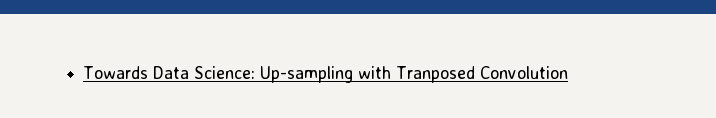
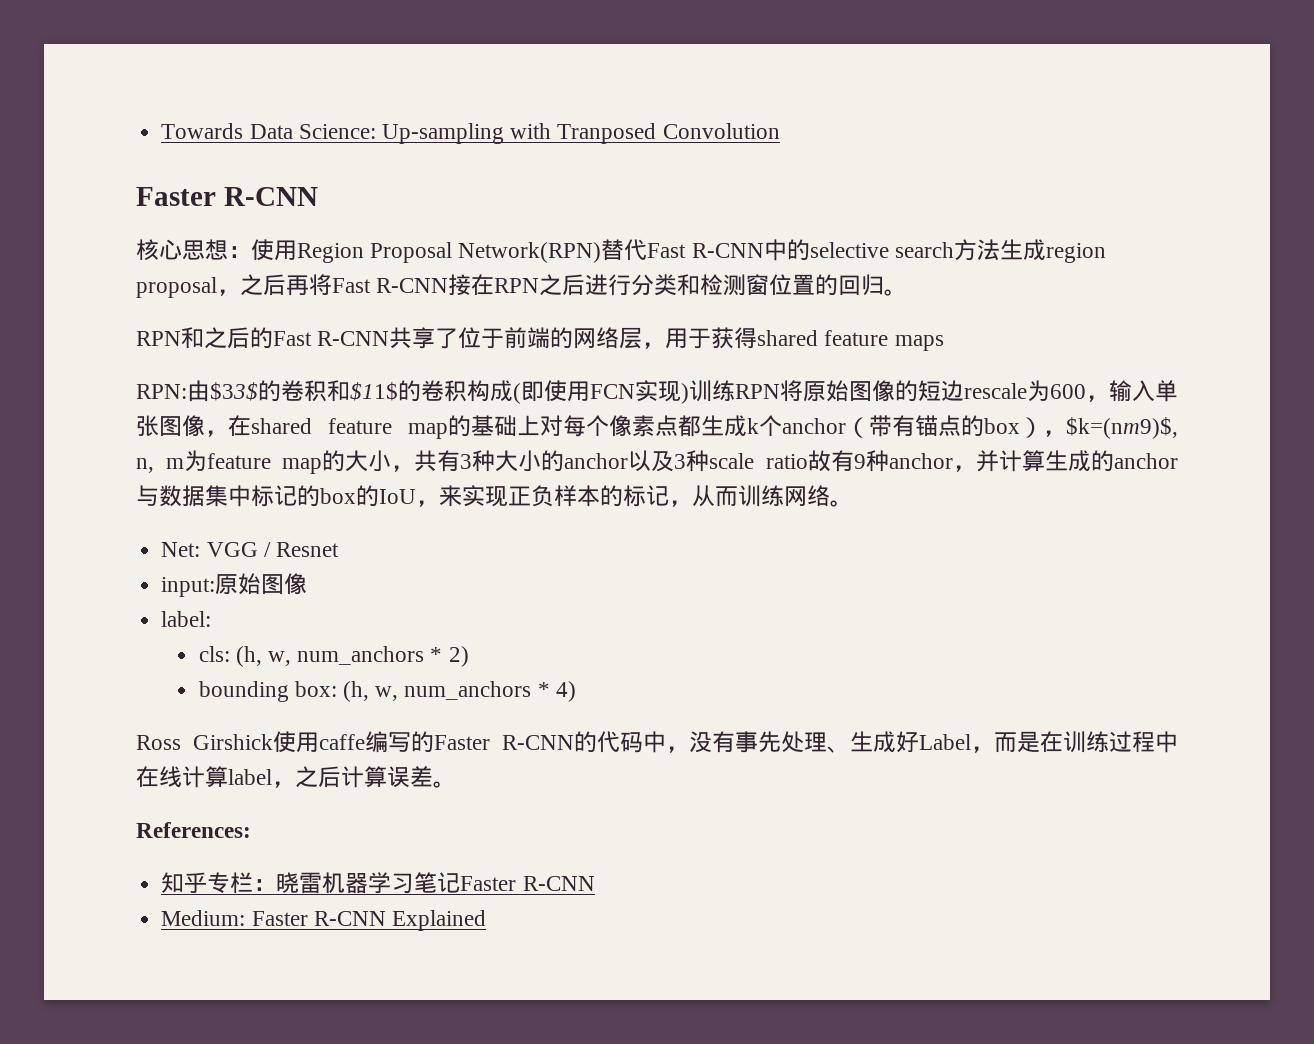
  Towards Data Science: Up-sampling with Tranposed Convolution
+ Faster R-CNN
+ 核心思想：使用Region Proposal Network(RPN)替代Fast R-CNN中的selective search方法生成region proposal，之后再将Fast R-CNN接在RPN之后进行分类和检测窗位置的回归。
+ RPN和之后的Fast R-CNN共享了位于前端的网络层，用于获得shared feature maps
+ RPN:由$33$的卷积和$11$的卷积构成(即使用FCN实现)训练RPN将原始图像的短边rescale为600，输入单张图像，在shared feature map的基础上对每个像素点都生成k个anchor（带有锚点的box），$k=(nm9)$, n, m为feature map的大小，共有3种大小的anchor以及3种scale ratio故有9种anchor，并计算生成的anchor与数据集中标记的box的IoU，来实现正负样本的标记，从而训练网络。
+ Net: VGG / Resnet
+ input:原始图像
+ label:
+ cls: (h, w, num_anchors * 2)
+ bounding box: (h, w, num_anchors * 4)
+ Ross Girshick使用caffe编写的Faster R-CNN的代码中，没有事先处理、生成好Label，而是在训练过程中在线计算label，之后计算误差。
+ References:
+ 知乎专栏：晓雷机器学习笔记Faster R-CNN
+ Medium: Faster R-CNN Explained

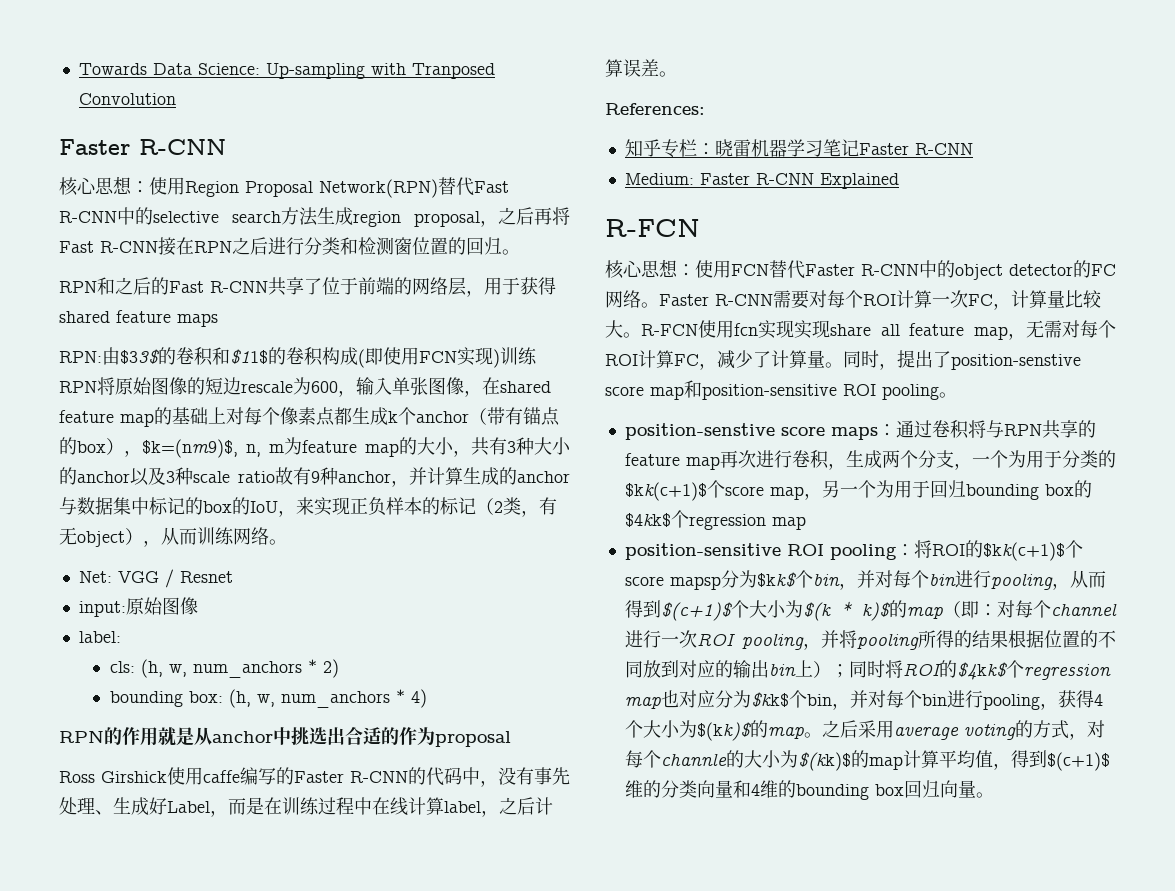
- 由$33$的卷积和$11$的卷积构成(即使用FCN实现)训练RPN将原始图像的短边rescale为600，输入单张图像，在shared feature map的基础上对每个像素点都生成k个anchor（带有锚点的box），$k=(nm9)$, n, m为feature map的大小，共有3种大小的anchor以及3种scale ratio故有9种anchor，并计算生成的anchor与数据集中标记的box的IoU，来实现正负样本的标记，从而训练网络。
+ 由$33$的卷积和$11$的卷积构成(即使用FCN实现)训练RPN将原始图像的短边rescale为600，输入单张图像，在shared feature map的基础上对每个像素点都生成k个anchor（带有锚点的box），$k=(nm9)$, n, m为feature map的大小，共有3种大小的anchor以及3种scale ratio故有9种anchor，并计算生成的anchor与数据集中标记的box的IoU，来实现正负样本的标记（2类，有无object），从而训练网络。
+ RPN的作用就是从anchor中挑选出合适的作为proposal
  Medium: Faster R-CNN Explained
+ R-FCN
+ 核心思想：使用FCN替代Faster R-CNN中的object detector的FC网络。Faster R-CNN需要对每个ROI计算一次FC，计算量比较大。R-FCN使用fcn实现实现share all feature map，无需对每个ROI计算FC，减少了计算量。同时，提出了position-senstive score map和position-sensitive ROI pooling。
+ position-senstive score maps：通过卷积将与RPN共享的feature map再次进行卷积，生成两个分支，一个为用于分类的$kk(c+1)$个score map，另一个为用于回归bounding box的$4kk$个regression map
+ position-sensitive ROI pooling：将ROI的$kk(c+1)$个score mapsp分为$kk$个bin，并对每个bin进行pooling，从而得到$(c+1)$个大小为$(k * k)$的map（即：对每个channel进行一次ROI pooling，并将pooling所得的结果根据位置的不同放到对应的输出bin上）；同时将ROI的$4kk$个regression map也对应分为$kk$个bin，并对每个bin进行pooling，获得4个大小为$(kk)$的map。之后采用average voting的方式，对每个channle的大小为$(kk)$的map计算平均值，得到$(c+1)$维的分类向量和4维的bounding box回归向量。

